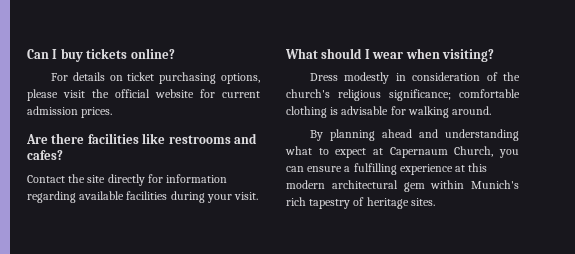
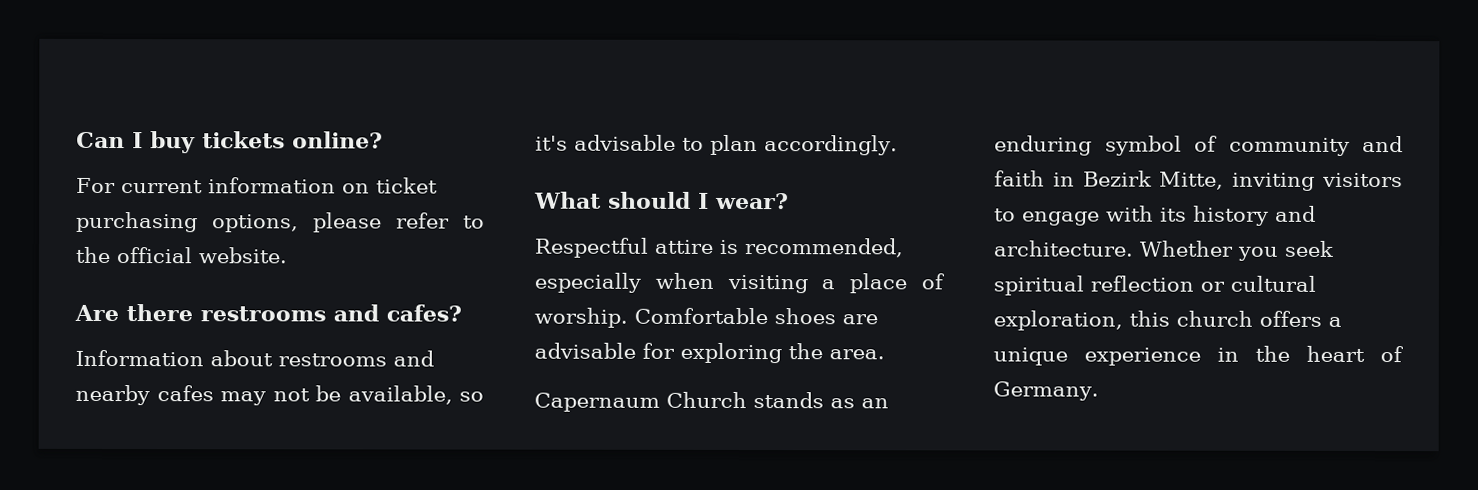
- For details on ticket purchasing options, please visit the official website for current admission prices.
+ For current information on ticket purchasing options, please refer to the official website.
- Are there facilities like restrooms and cafes?
+ Are there restrooms and cafes?
- Contact the site directly for information regarding available facilities during your visit.
- What should I wear when visiting?
- Dress modestly in consideration of the church's religious significance; comfortable clothing is advisable for walking around.
- By planning ahead and understanding what to expect at Capernaum Church, you can ensure a fulfilling experience at this modern architectural gem within Munich's rich tapestry of heritage sites.
+ Information about restrooms and nearby cafes may not be available, so it's advisable to plan accordingly.
+ What should I wear?
+ Respectful attire is recommended, especially when visiting a place of worship. Comfortable shoes are advisable for exploring the area.
+ Capernaum Church stands as an enduring symbol of community and faith in Bezirk Mitte, inviting visitors to engage with its history and architecture. Whether you seek spiritual reflection or cultural exploration, this church offers a unique experience in the heart of Germany.

